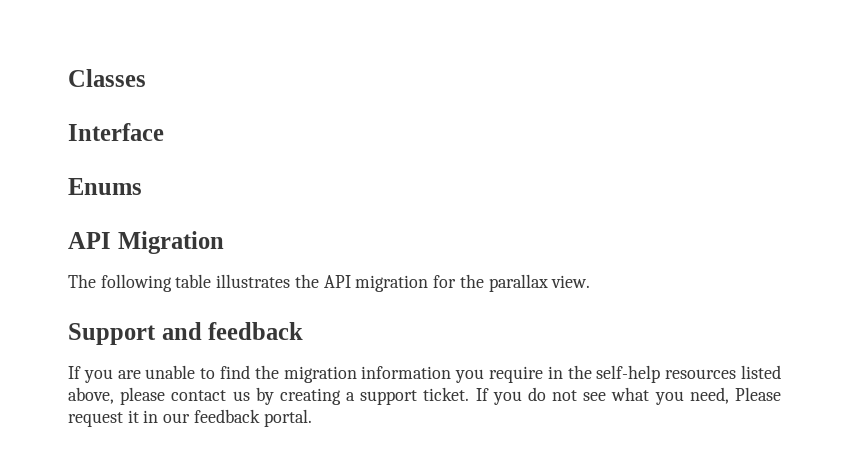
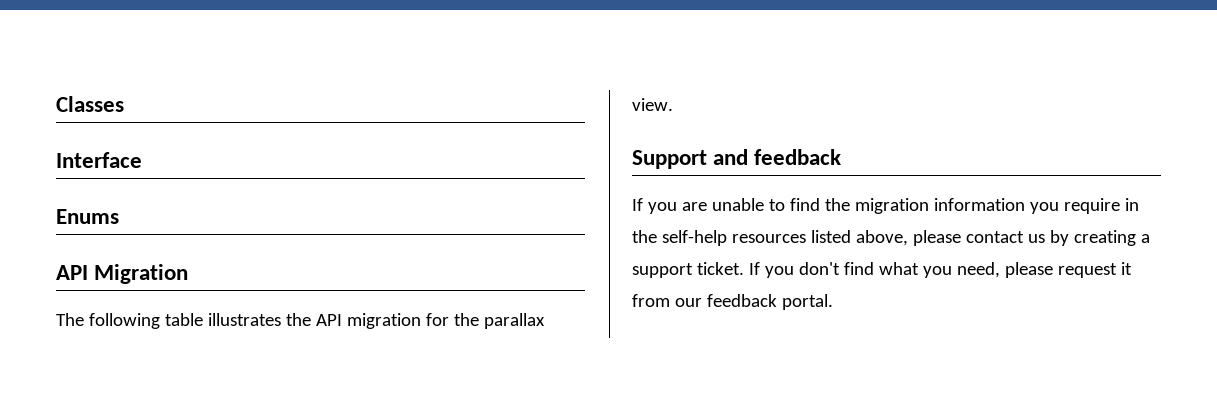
- If you do not see what you need, Please request it in our feedback portal.
+ If you don't find what you need, please request it from our feedback portal.

